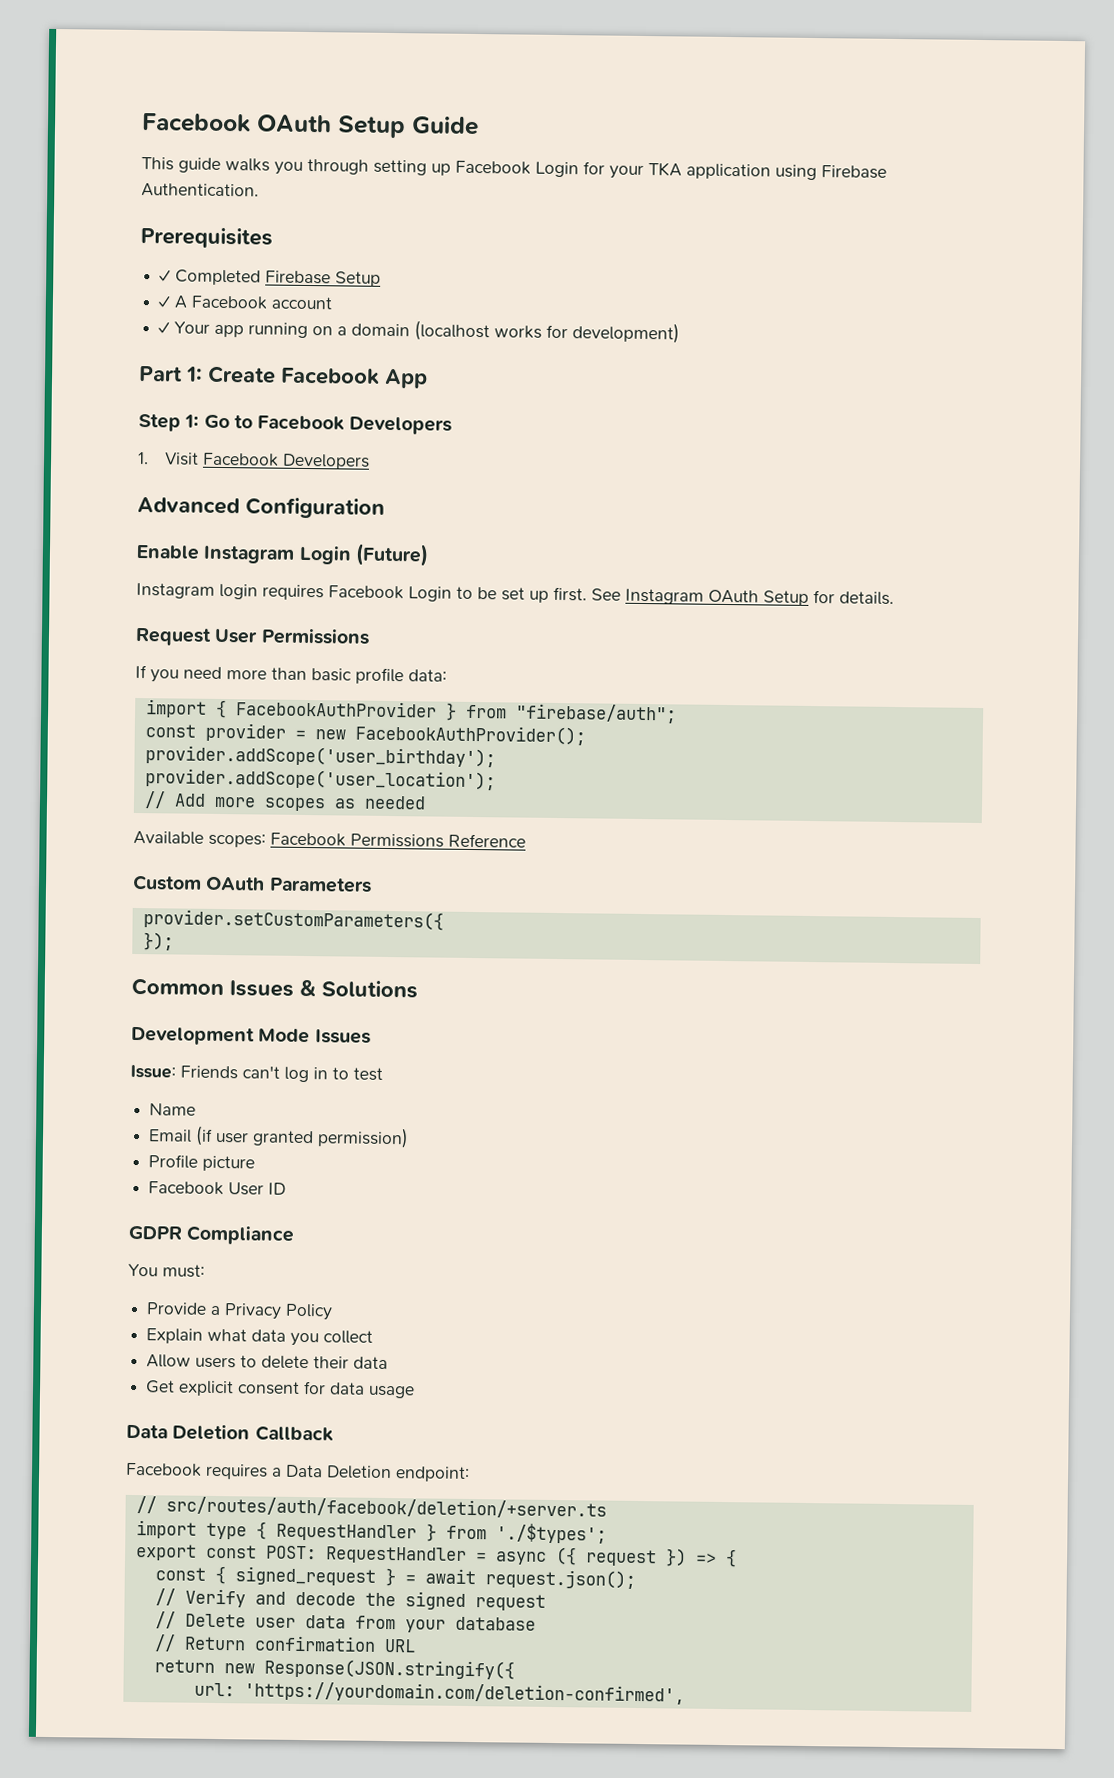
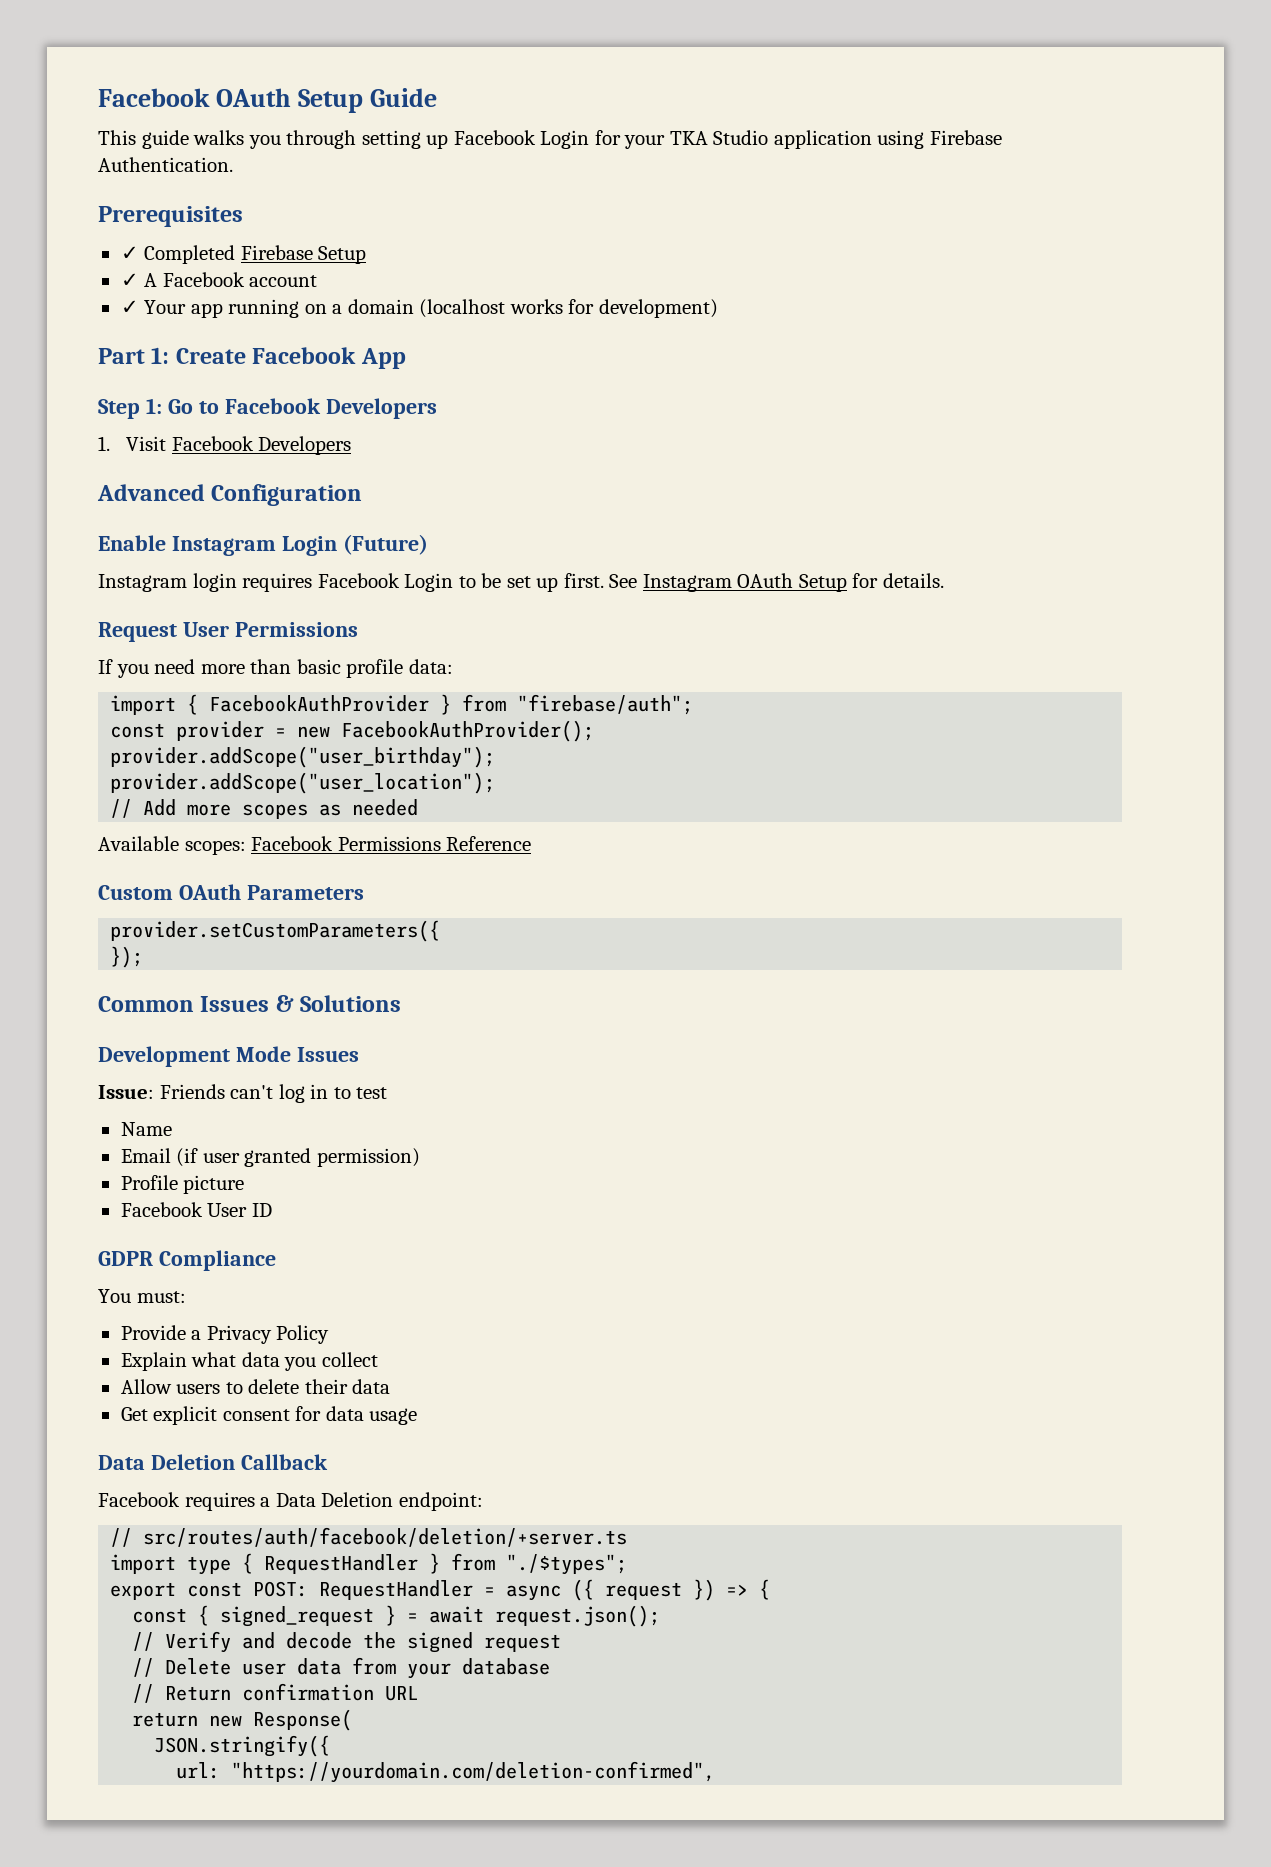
- This guide walks you through setting up Facebook Login for your TKA application using Firebase Authentication.
+ This guide walks you through setting up Facebook Login for your TKA Studio application using Firebase Authentication.
- provider.addScope('user_birthday');
- provider.addScope('user_location');
+ provider.addScope("user_birthday");
+ provider.addScope("user_location");
- import type { RequestHandler } from './$types';
+ import type { RequestHandler } from "./$types";
- return new Response(JSON.stringify({
+ return new Response(
+ JSON.stringify({
- url: 'https://yourdomain.com/deletion-confirmed',
+ url: "https://yourdomain.com/deletion-confirmed",

